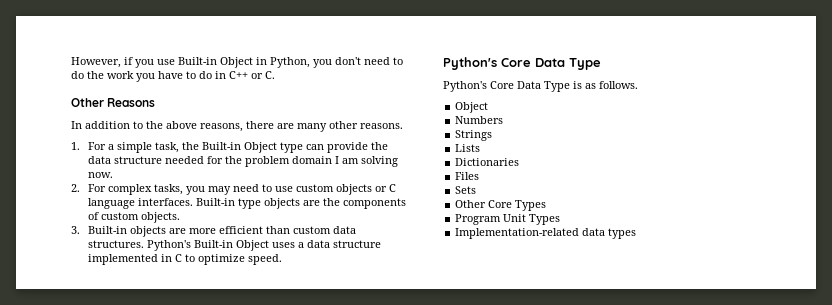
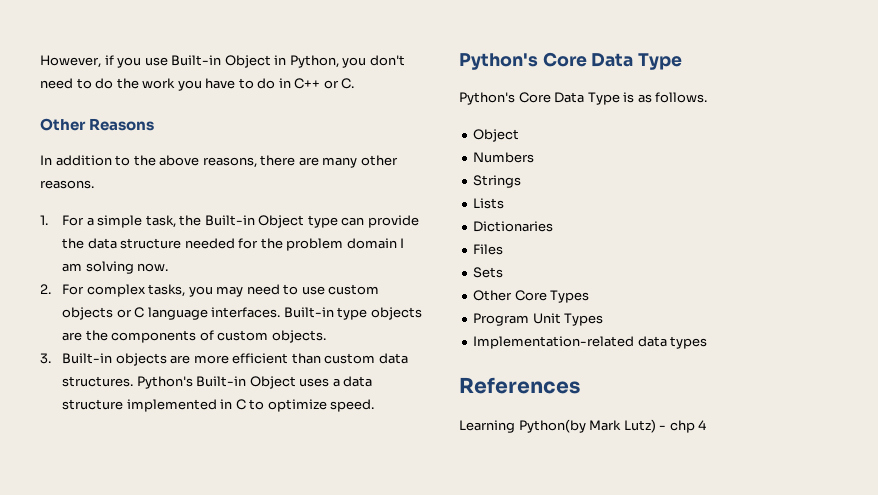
+ References
+ Learning Python(by Mark Lutz) - chp 4

